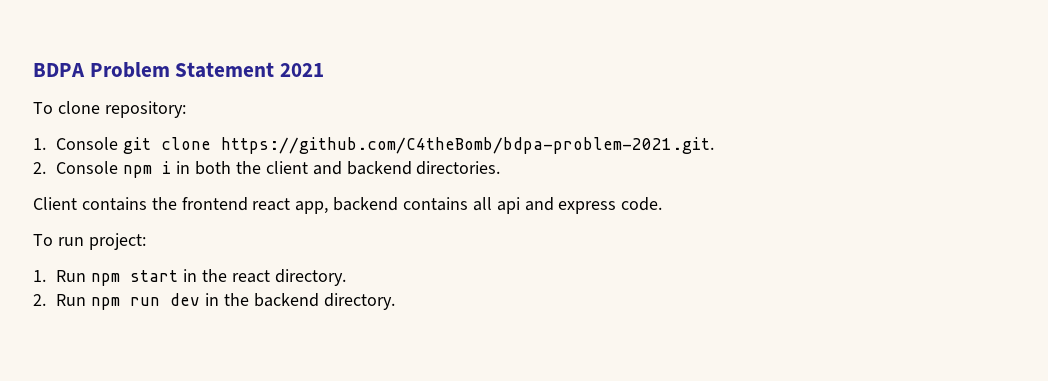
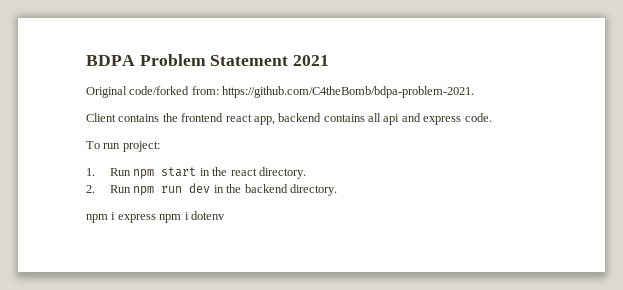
- To clone repository:
- 1. Console git clone https://github.com/C4theBomb/bdpa-problem-2021.git.
- 2. Console npm i in both the client and backend directories.
+ Original code/forked from: https://github.com/C4theBomb/bdpa-problem-2021.
+ npm i express npm i dotenv

